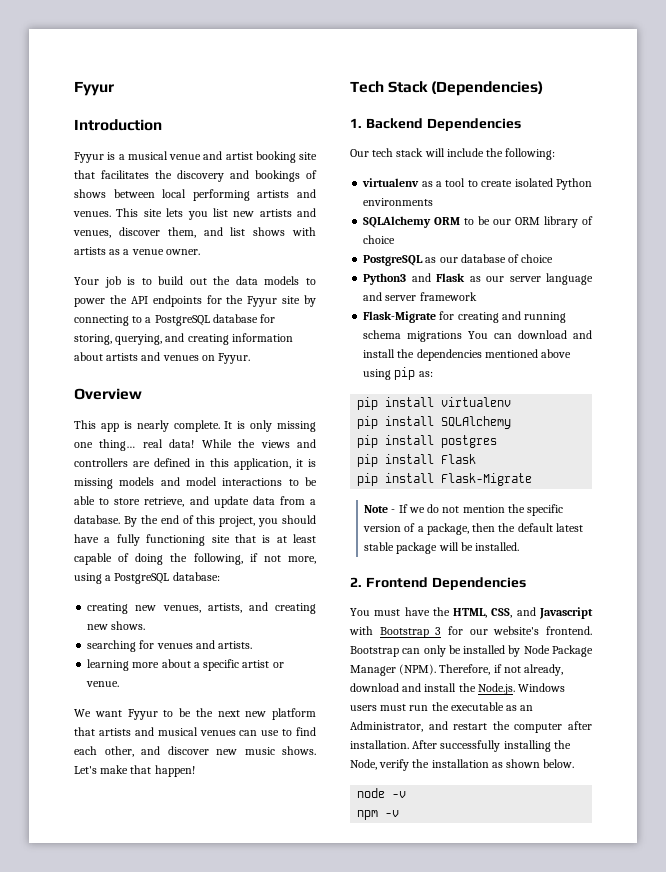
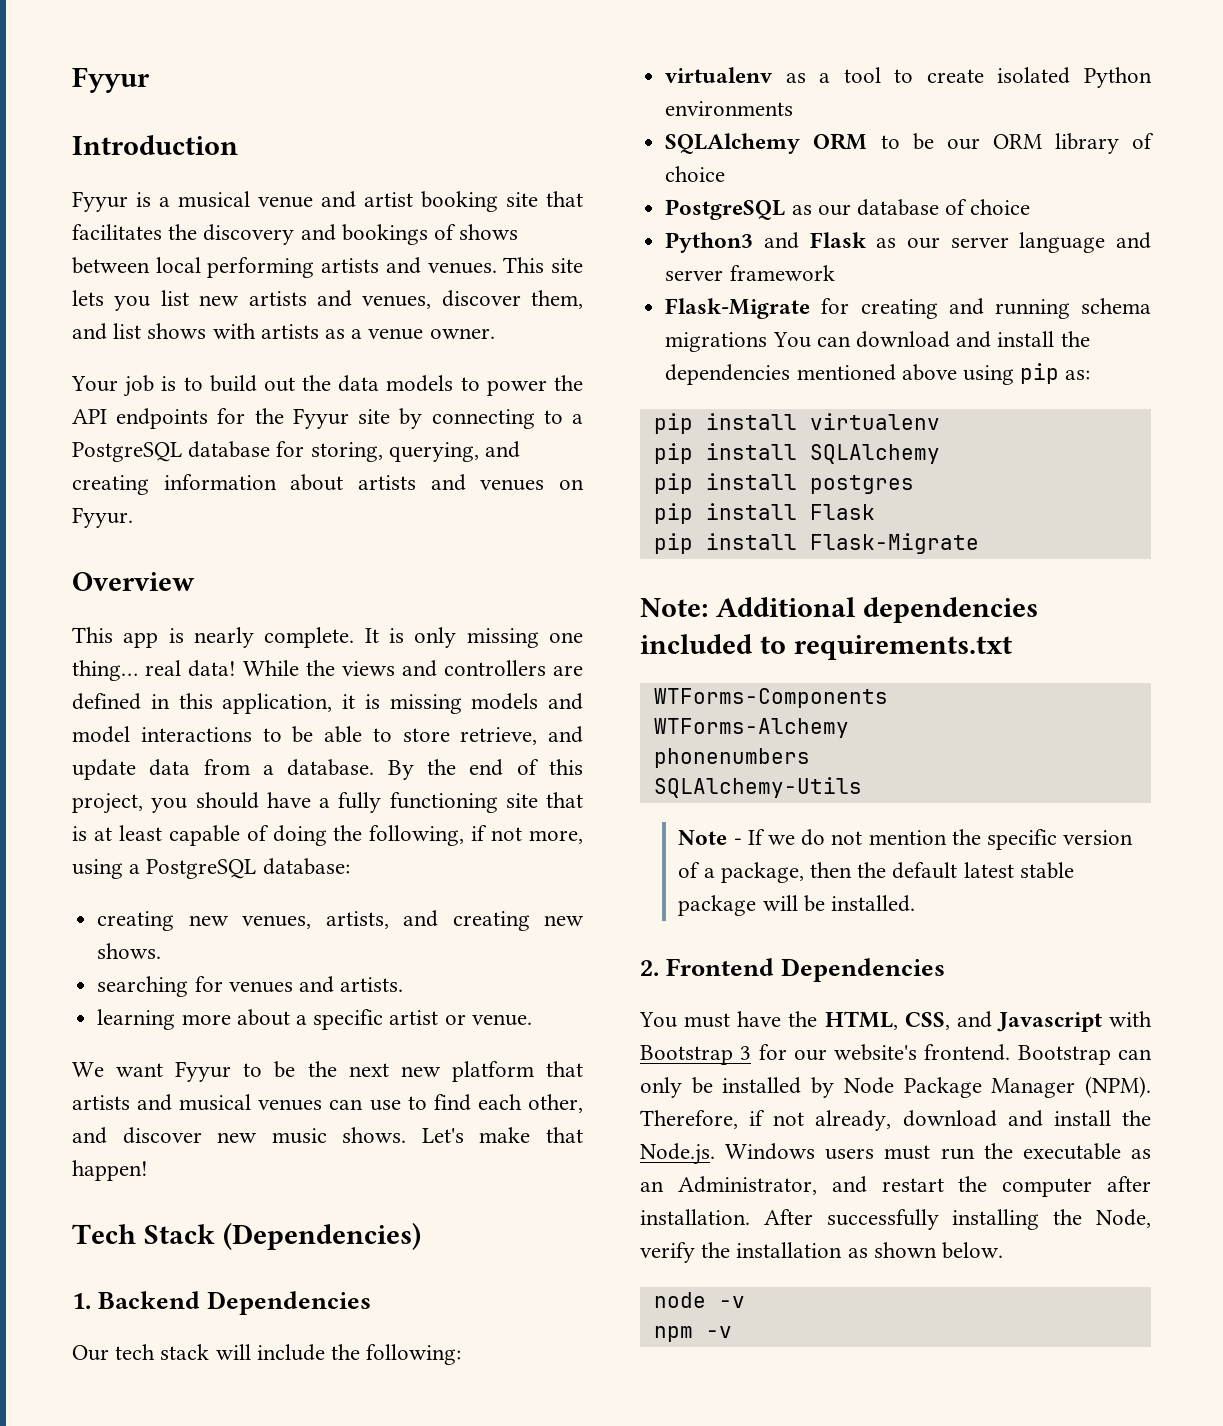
+ Note: Additional dependencies included to requirements.txt
+ WTForms-Components
+ WTForms-Alchemy
+ phonenumbers
+ SQLAlchemy-Utils

